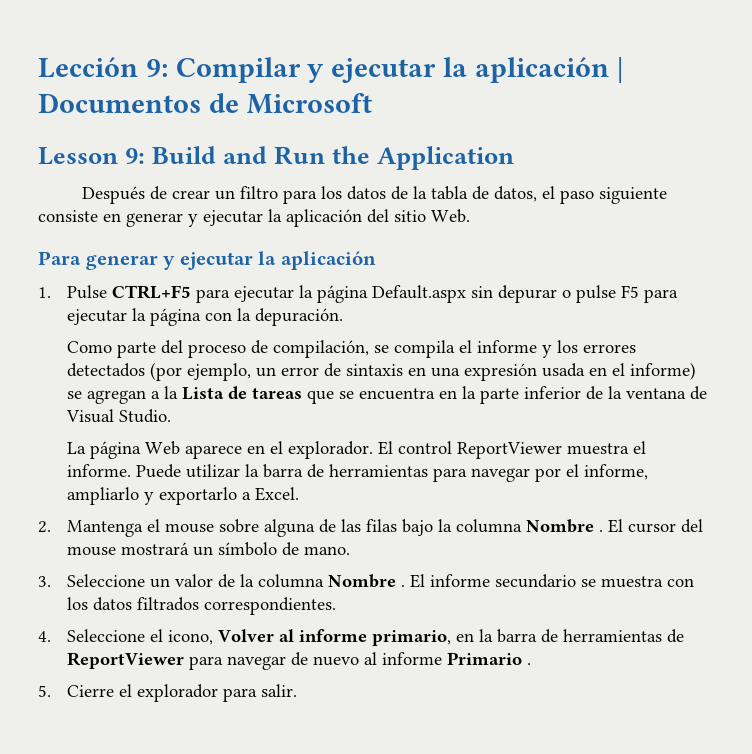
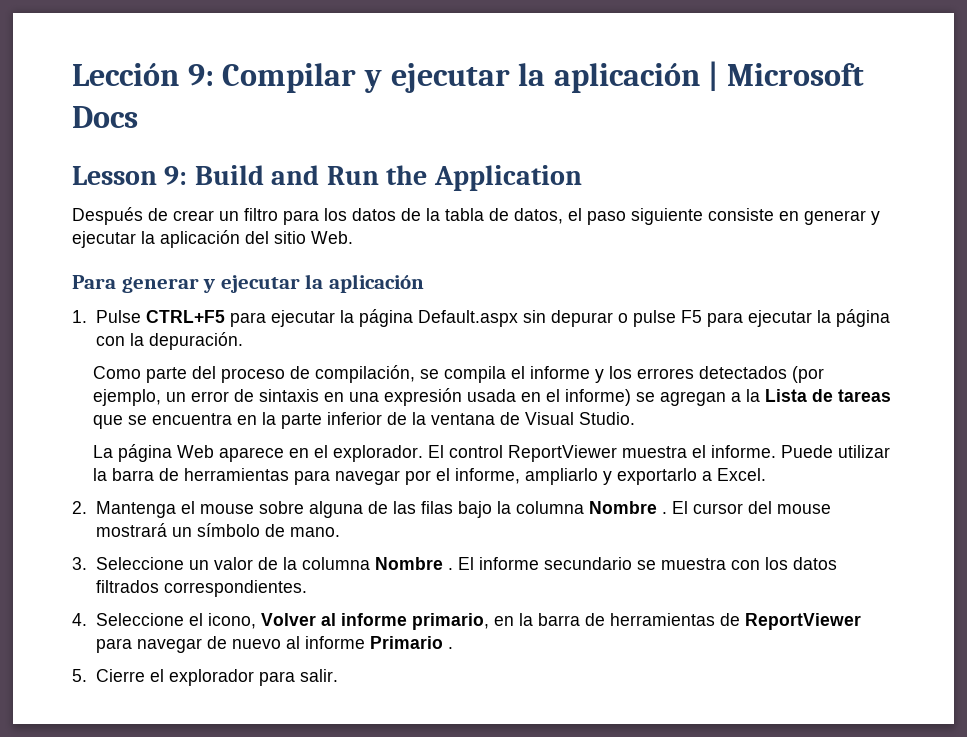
- Lección 9: Compilar y ejecutar la aplicación | Documentos de Microsoft
+ Lección 9: Compilar y ejecutar la aplicación | Microsoft Docs

